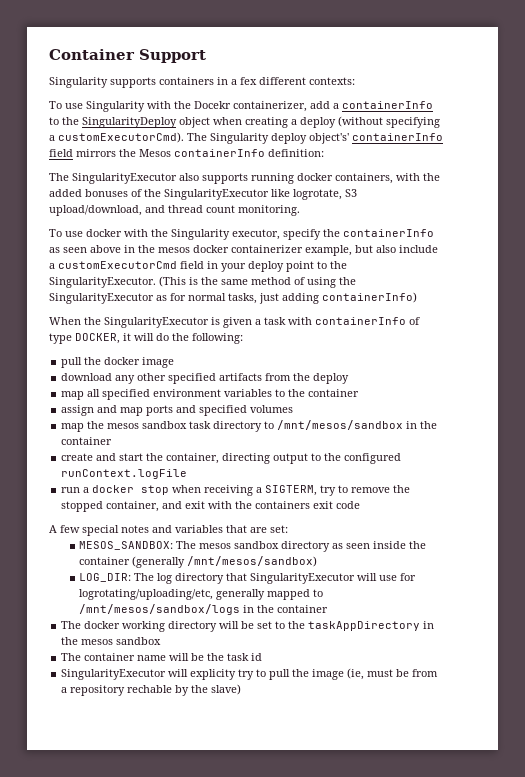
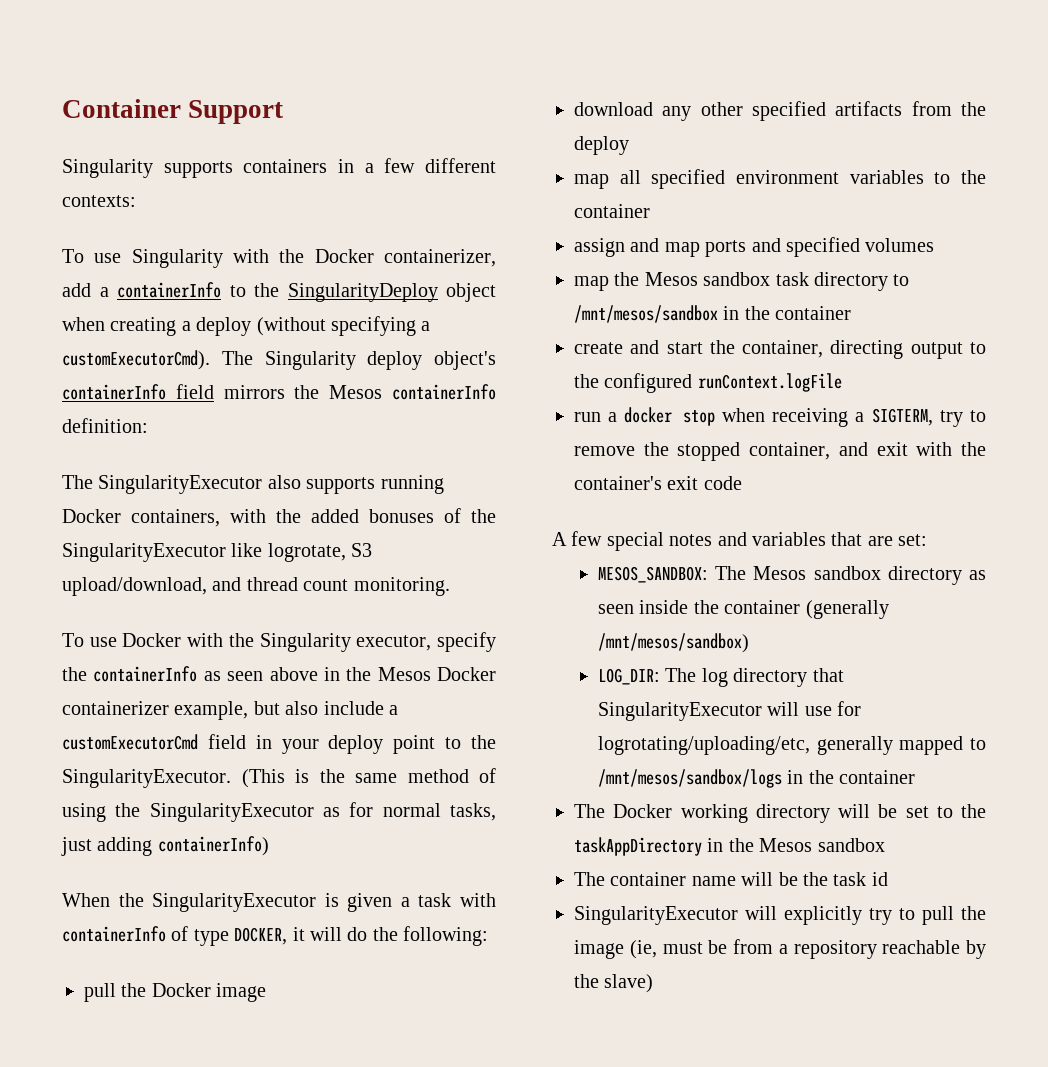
- Singularity supports containers in a fex different contexts:
+ Singularity supports containers in a few different contexts:
- To use Singularity with the Docekr containerizer, add a containerInfo to the SingularityDeploy object when creating a deploy (without specifying a customExecutorCmd).
+ To use Singularity with the Docker containerizer, add a containerInfo to the SingularityDeploy object when creating a deploy (without specifying a customExecutorCmd).
- The Singularity deploy object's' containerInfo field mirrors the Mesos containerInfo definition:
+ The Singularity deploy object's containerInfo field mirrors the Mesos containerInfo definition:
- The SingularityExecutor also supports running docker containers, with the added bonuses of the SingularityExecutor like logrotate, S3 upload/download, and thread count monitoring.
+ The SingularityExecutor also supports running Docker containers, with the added bonuses of the SingularityExecutor like logrotate, S3 upload/download, and thread count monitoring.
- To use docker with the Singularity executor, specify the containerInfo as seen above in the mesos docker containerizer example, but also include a customExecutorCmd field in your deploy point to the SingularityExecutor.
+ To use Docker with the Singularity executor, specify the containerInfo as seen above in the Mesos Docker containerizer example, but also include a customExecutorCmd field in your deploy point to the SingularityExecutor.
- pull the docker image
+ pull the Docker image
- map the mesos sandbox task directory to /mnt/mesos/sandbox in the container
+ map the Mesos sandbox task directory to /mnt/mesos/sandbox in the container
- run a docker stop when receiving a SIGTERM, try to remove the stopped container, and exit with the containers exit code
+ run a docker stop when receiving a SIGTERM, try to remove the stopped container, and exit with the container's exit code
- MESOS_SANDBOX: The mesos sandbox directory as seen inside the container (generally /mnt/mesos/sandbox)
+ MESOS_SANDBOX: The Mesos sandbox directory as seen inside the container (generally /mnt/mesos/sandbox)
- The docker working directory will be set to the taskAppDirectory in the mesos sandbox
+ The Docker working directory will be set to the taskAppDirectory in the Mesos sandbox
- SingularityExecutor will explicity try to pull the image (ie, must be from a repository rechable by the slave)
+ SingularityExecutor will explicitly try to pull the image (ie, must be from a repository reachable by the slave)

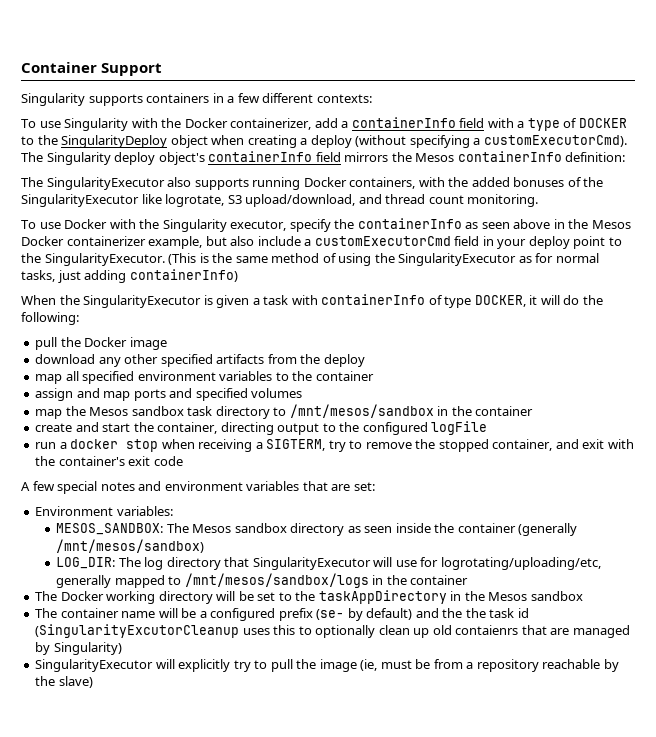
- To use Singularity with the Docker containerizer, add a containerInfo to the SingularityDeploy object when creating a deploy (without specifying a customExecutorCmd).
+ To use Singularity with the Docker containerizer, add a containerInfo field with a type of DOCKER to the SingularityDeploy object when creating a deploy (without specifying a customExecutorCmd).
- create and start the container, directing output to the configured runContext.logFile
+ create and start the container, directing output to the configured logFile
- A few special notes and variables that are set:
+ A few special notes and environment variables that are set:
+ Environment variables:
- The container name will be the task id
+ The container name will be a configured prefix (se- by default) and the the task id (SingularityExcutorCleanup uses this to optionally clean up old contaienrs that are managed by Singularity)

